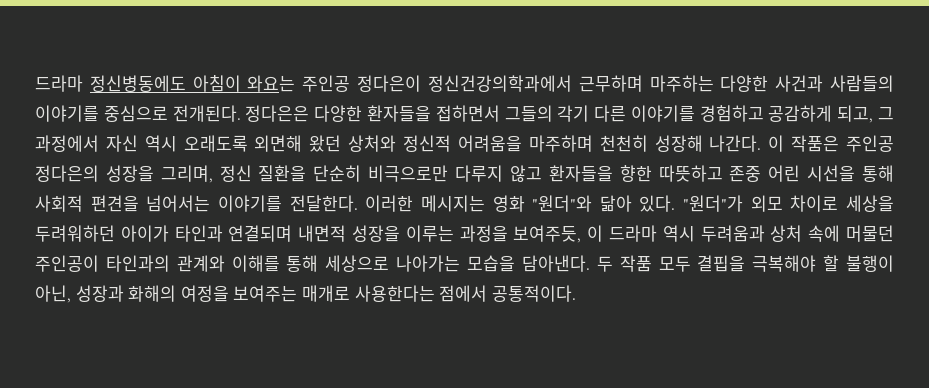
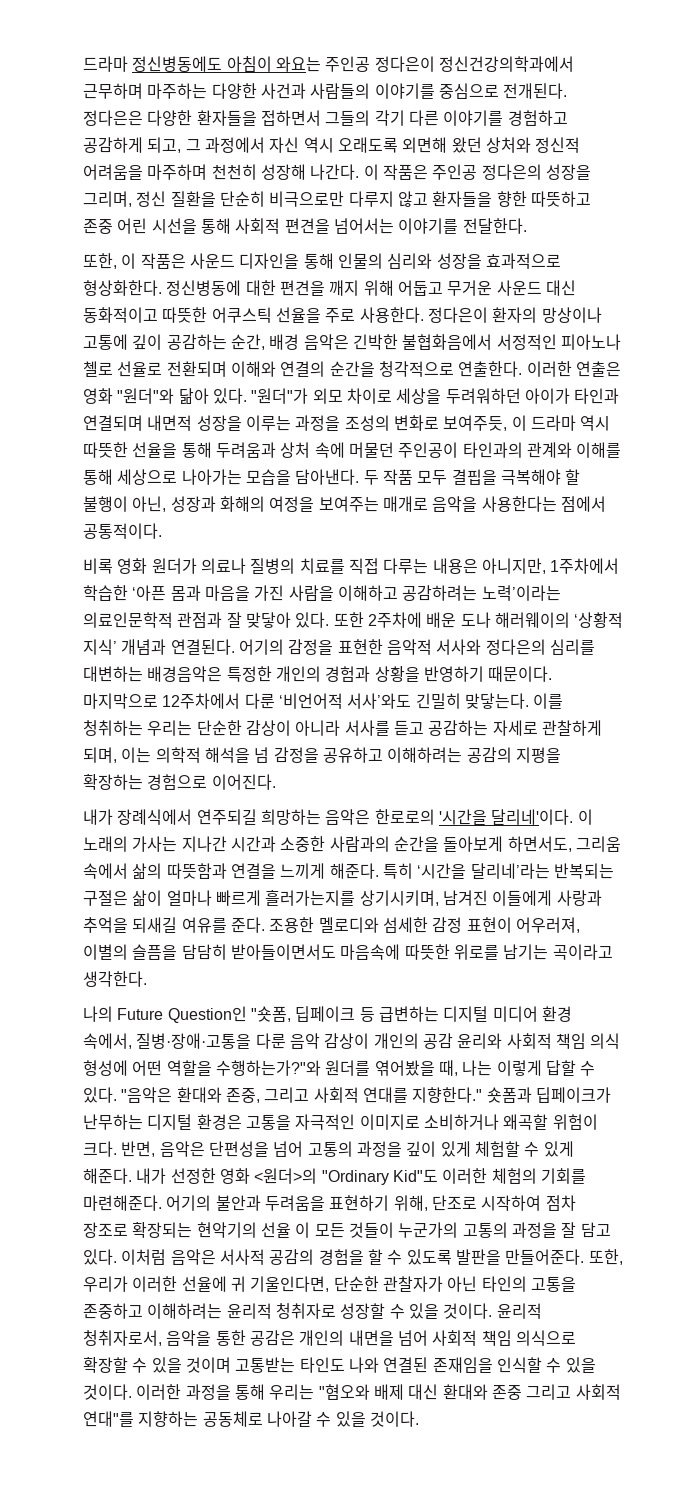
- 이 작품은 주인공 정다은의 성장을 그리며, 정신 질환을 단순히 비극으로만 다루지 않고 환자들을 향한 따뜻하고 존중 어린 시선을 통해 사회적 편견을 넘어서는 이야기를 전달한다. 이러한 메시지는 영화 "원더"와 닮아 있다.
+ 이 작품은 주인공 정다은의 성장을 그리며, 정신 질환을 단순히 비극으로만 다루지 않고 환자들을 향한 따뜻하고 존중 어린 시선을 통해 사회적 편견을 넘어서는 이야기를 전달한다.
+ 또한, 이 작품은 사운드 디자인을 통해 인물의 심리와 성장을 효과적으로 형상화한다. 정신병동에 대한 편견을 깨지 위해 어둡고 무거운 사운드 대신 동화적이고 따뜻한 어쿠스틱 선율을 주로 사용한다. 정다은이 환자의 망상이나 고통에 깊이 공감하는 순간, 배경 음악은 긴박한 불협화음에서 서정적인 피아노나 첼로 선율로 전환되며 이해와 연결의 순간을 청각적으로 연출한다. 이러한 연출은 영화 "원더"와 닮아 있다.
- "원더"가 외모 차이로 세상을 두려워하던 아이가 타인과 연결되며 내면적 성장을 이루는 과정을 보여주듯, 이 드라마 역시 두려움과 상처 속에 머물던 주인공이 타인과의 관계와 이해를 통해 세상으로 나아가는 모습을 담아낸다.
+ "원더"가 외모 차이로 세상을 두려워하던 아이가 타인과 연결되며 내면적 성장을 이루는 과정을 조성의 변화로 보여주듯, 이 드라마 역시 따뜻한 선율을 통해 두려움과 상처 속에 머물던 주인공이 타인과의 관계와 이해를 통해 세상으로 나아가는 모습을 담아낸다.
- 두 작품 모두 결핍을 극복해야 할 불행이 아닌, 성장과 화해의 여정을 보여주는 매개로 사용한다는 점에서 공통적이다.
+ 두 작품 모두 결핍을 극복해야 할 불행이 아닌, 성장과 화해의 여정을 보여주는 매개로 음악을 사용한다는 점에서 공통적이다.
+ 비록 영화 원더가 의료나 질병의 치료를 직접 다루는 내용은 아니지만, 1주차에서 학습한 ‘아픈 몸과 마음을 가진 사람을 이해하고 공감하려는 노력’이라는 의료인문학적 관점과 잘 맞닿아 있다. 또한 2주차에 배운 도나 해러웨이의 ‘상황적 지식’ 개념과 연결된다. 어기의 감정을 표현한 음악적 서사와 정다은의 심리를 대변하는 배경음악은 특정한 개인의 경험과 상황을 반영하기 때문이다. 마지막으로 12주차에서 다룬 ‘비언어적 서사’와도 긴밀히 맞닿는다. 이를 청취하는 우리는 단순한 감상이 아니라 서사를 듣고 공감하는 자세로 관찰하게 되며, 이는 의학적 해석을 넘 감정을 공유하고 이해하려는 공감의 지평을 확장하는 경험으로 이어진다.
+ 내가 장례식에서 연주되길 희망하는 음악은 한로로의 '시간을 달리네'이다. 이 노래의 가사는 지나간 시간과 소중한 사람과의 순간을 돌아보게 하면서도, 그리움 속에서 삶의 따뜻함과 연결을 느끼게 해준다. 특히 ‘시간을 달리네’라는 반복되는 구절은 삶이 얼마나 빠르게 흘러가는지를 상기시키며, 남겨진 이들에게 사랑과 추억을 되새길 여유를 준다. 조용한 멜로디와 섬세한 감정 표현이 어우러져, 이별의 슬픔을 담담히 받아들이면서도 마음속에 따뜻한 위로를 남기는 곡이라고 생각한다.
+ 나의 Future Question인 "숏폼, 딥페이크 등 급변하는 디지털 미디어 환경 속에서, 질병·장애·고통을 다룬 음악 감상이 개인의 공감 윤리와 사회적 책임 의식 형성에 어떤 역할을 수행하는가?"와 원더를 엮어봤을 때, 나는 이렇게 답할 수 있다. "음악은 환대와 존중, 그리고 사회적 연대를 지향한다." 숏폼과 딥페이크가 난무하는 디지털 환경은 고통을 자극적인 이미지로 소비하거나 왜곡할 위험이 크다. 반면, 음악은 단편성을 넘어 고통의 과정을 깊이 있게 체험할 수 있게 해준다. 내가 선정한 영화 <원더>의 "Ordinary Kid"도 이러한 체험의 기회를 마련해준다. 어기의 불안과 두려움을 표현하기 위해, 단조로 시작하여 점차 장조로 확장되는 현악기의 선율 이 모든 것들이 누군가의 고통의 과정을 잘 담고 있다. 이처럼 음악은 서사적 공감의 경험을 할 수 있도록 발판을 만들어준다. 또한, 우리가 이러한 선율에 귀 기울인다면, 단순한 관찰자가 아닌 타인의 고통을 존중하고 이해하려는 윤리적 청취자로 성장할 수 있을 것이다. 윤리적 청취자로서, 음악을 통한 공감은 개인의 내면을 넘어 사회적 책임 의식으로 확장할 수 있을 것이며 고통받는 타인도 나와 연결된 존재임을 인식할 수 있을 것이다. 이러한 과정을 통해 우리는 "혐오와 배제 대신 환대와 존중 그리고 사회적 연대"를 지향하는 공동체로 나아갈 수 있을 것이다.

